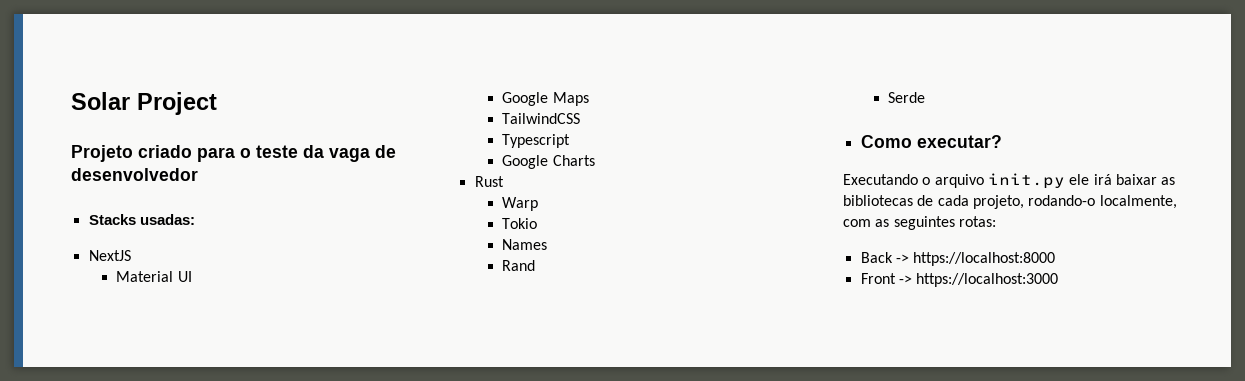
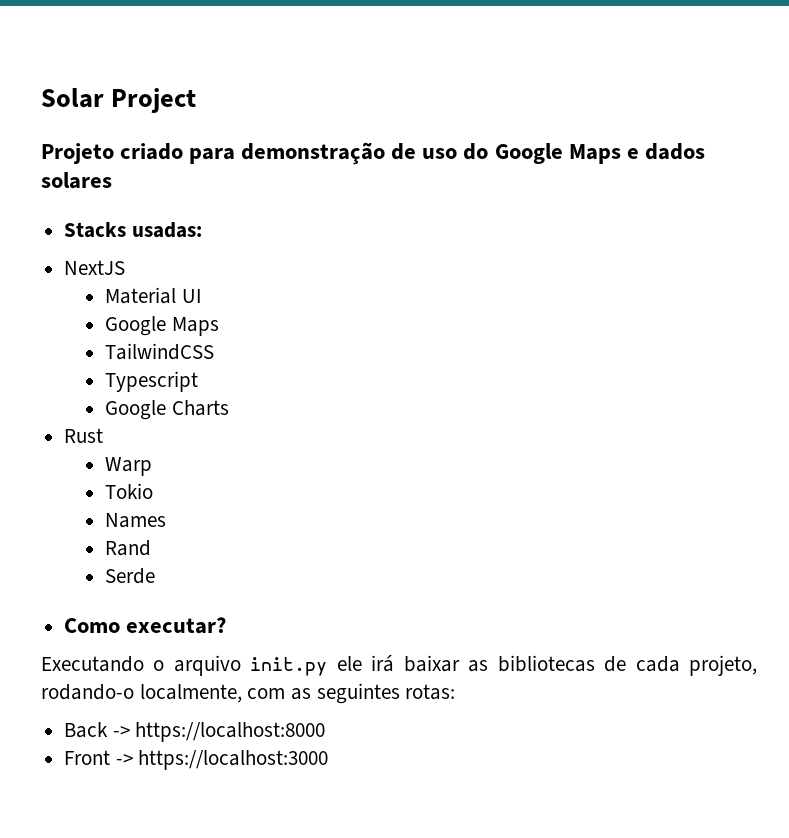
- Projeto criado para o teste da vaga de desenvolvedor
+ Projeto criado para demonstração de uso do Google Maps e dados solares

